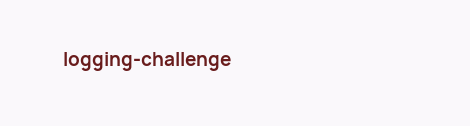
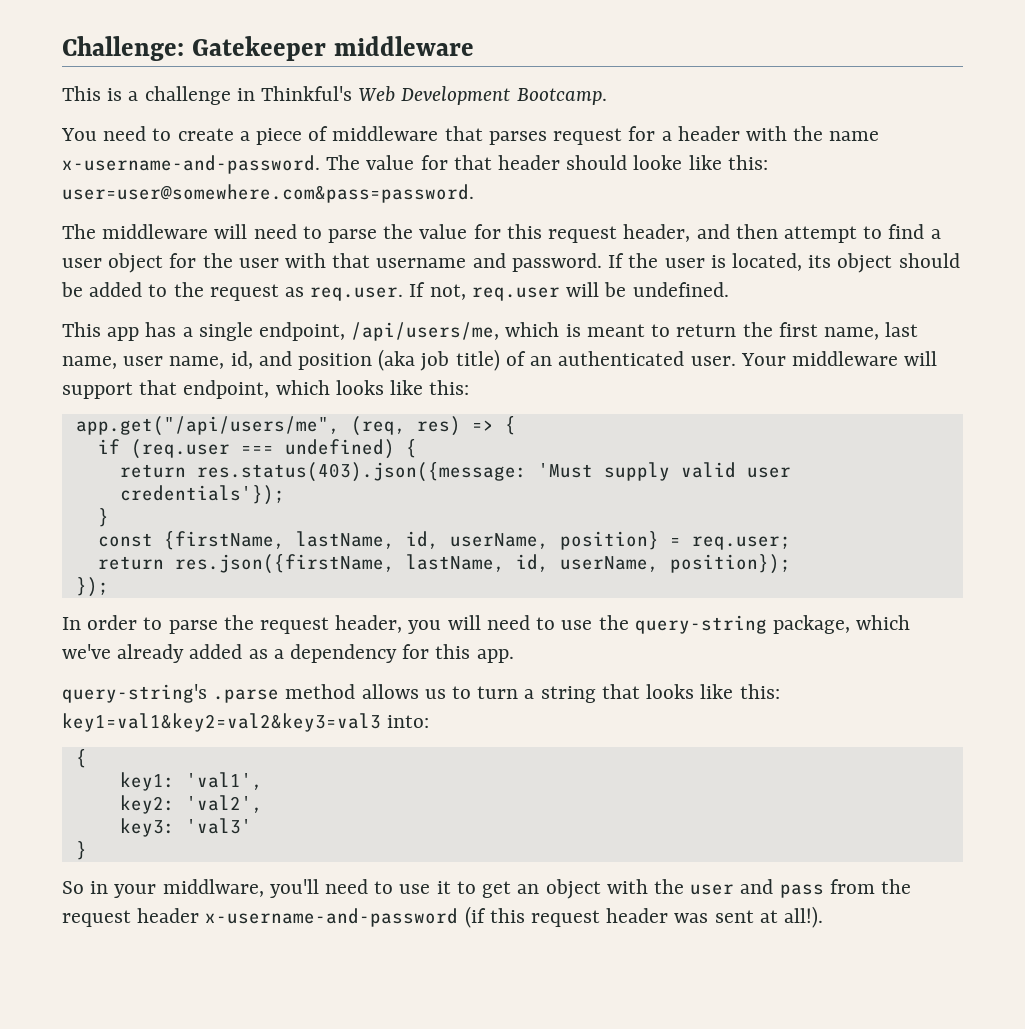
- logging-challenge
+ Challenge: Gatekeeper middleware
+ This is a challenge in Thinkful's Web Development Bootcamp.
+ You need to create a piece of middleware that parses request for a header with the name x-username-and-password. The value for that header should looke like this: user=user@somewhere.com&pass=password.
+ The middleware will need to parse the value for this request header, and then attempt to find a user object for the user with that username and password. If the user is located, its object should be added to the request as req.user. If not, req.user will be undefined.
+ This app has a single endpoint, /api/users/me, which is meant to return the first name, last name, user name, id, and position (aka job title) of an authenticated user. Your middleware will support that endpoint, which looks like this:
+ app.get("/api/users/me", (req, res) => {
+ if (req.user === undefined) {
+ return res.status(403).json({message: 'Must supply valid user credentials'});
+ }
+ const {firstName, lastName, id, userName, position} = req.user;
+ return res.json({firstName, lastName, id, userName, position});
+ });
+ In order to parse the request header, you will need to use the query-string package, which we've already added as a dependency for this app.
+ query-string's .parse method allows us to turn a string that looks like this: key1=val1&key2=val2&key3=val3 into:
+ {
+ key1: 'val1',
+ key2: 'val2',
+ key3: 'val3'
+ }
+ So in your middlware, you'll need to use it to get an object with the user and pass from the request header x-username-and-password (if this request header was sent at all!).

